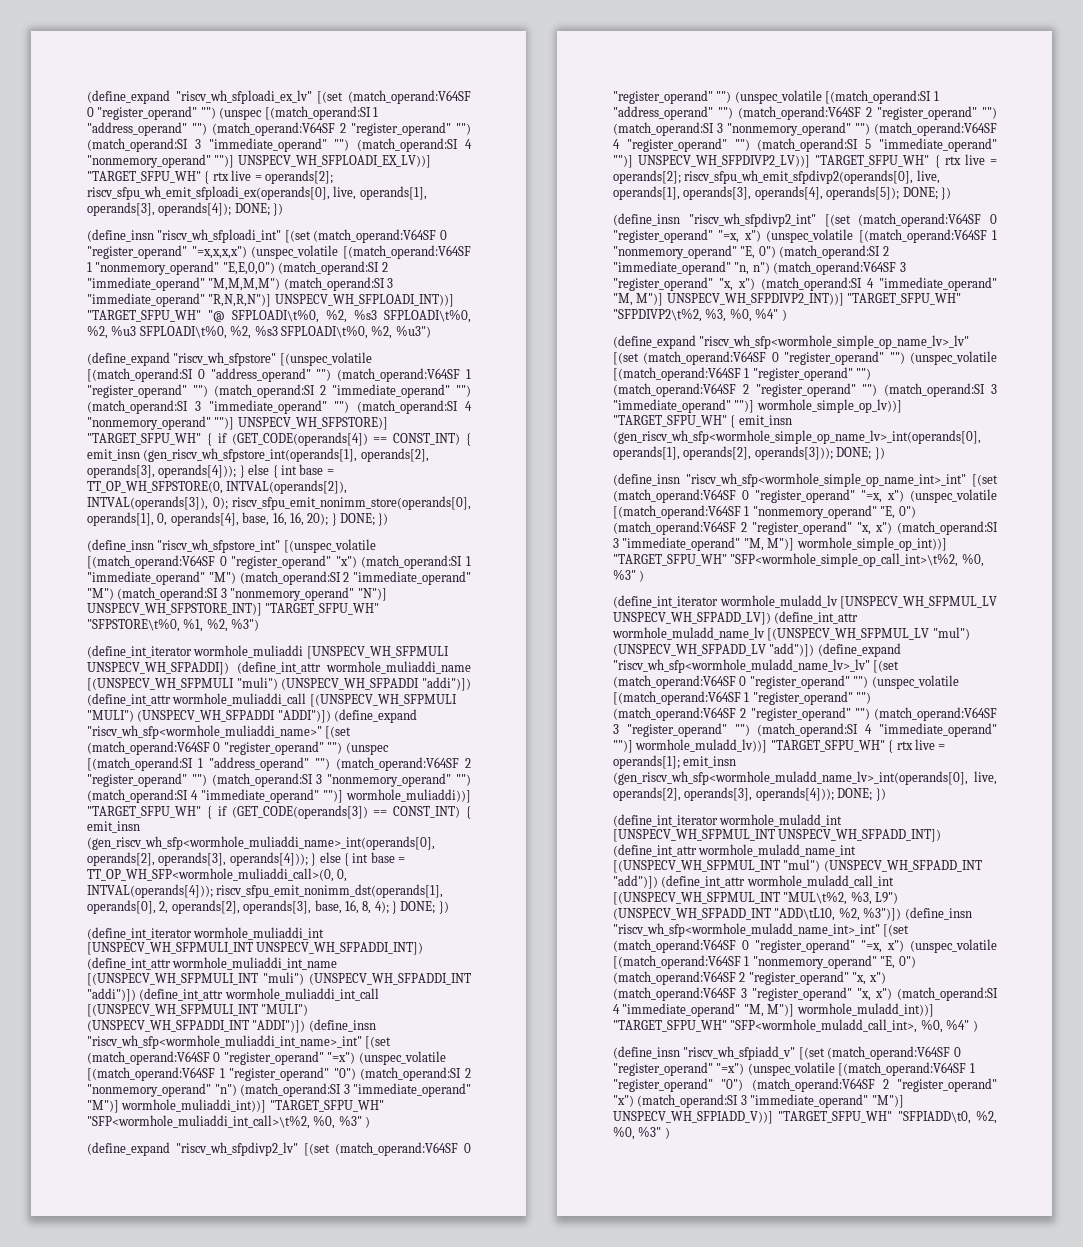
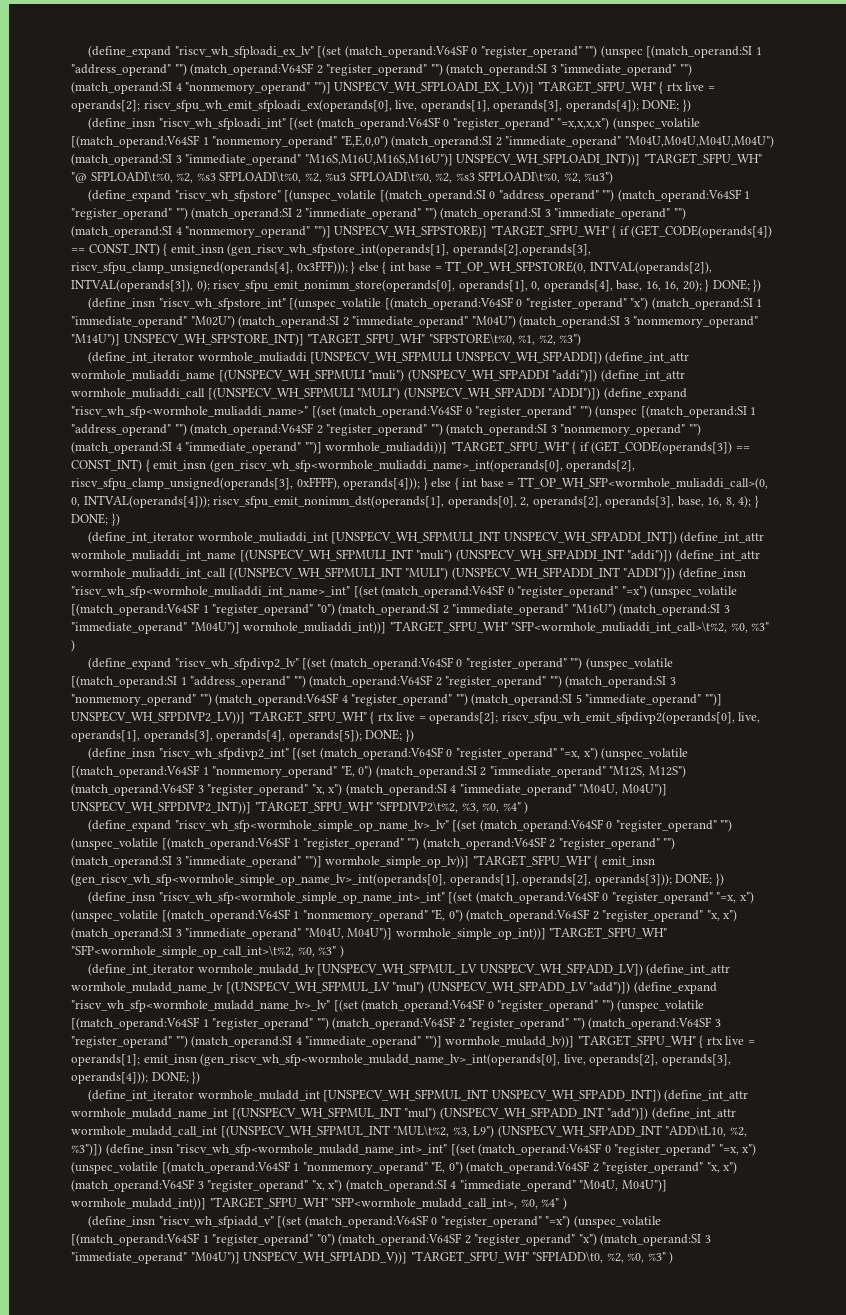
- (define_insn "riscv_wh_sfploadi_int" [(set (match_operand:V64SF 0 "register_operand" "=x,x,x,x") (unspec_volatile [(match_operand:V64SF 1 "nonmemory_operand" "E,E,0,0") (match_operand:SI 2 "immediate_operand" "M,M,M,M") (match_operand:SI 3 "immediate_operand" "R,N,R,N")] UNSPECV_WH_SFPLOADI_INT))] "TARGET_SFPU_WH" "@ SFPLOADI\t%0, %2, %s3 SFPLOADI\t%0, %2, %u3 SFPLOADI\t%0, %2, %s3 SFPLOADI\t%0, %2, %u3")
+ (define_insn "riscv_wh_sfploadi_int" [(set (match_operand:V64SF 0 "register_operand" "=x,x,x,x") (unspec_volatile [(match_operand:V64SF 1 "nonmemory_operand" "E,E,0,0") (match_operand:SI 2 "immediate_operand" "M04U,M04U,M04U,M04U") (match_operand:SI 3 "immediate_operand" "M16S,M16U,M16S,M16U")] UNSPECV_WH_SFPLOADI_INT))] "TARGET_SFPU_WH" "@ SFPLOADI\t%0, %2, %s3 SFPLOADI\t%0, %2, %u3 SFPLOADI\t%0, %2, %s3 SFPLOADI\t%0, %2, %u3")
- (define_expand "riscv_wh_sfpstore" [(unspec_volatile [(match_operand:SI 0 "address_operand" "") (match_operand:V64SF 1 "register_operand" "") (match_operand:SI 2 "immediate_operand" "") (match_operand:SI 3 "immediate_operand" "") (match_operand:SI 4 "nonmemory_operand" "")] UNSPECV_WH_SFPSTORE)] "TARGET_SFPU_WH" { if (GET_CODE(operands[4]) == CONST_INT) { emit_insn (gen_riscv_wh_sfpstore_int(operands[1], operands[2], operands[3], operands[4])); } else { int base = TT_OP_WH_SFPSTORE(0, INTVAL(operands[2]), INTVAL(operands[3]), 0); riscv_sfpu_emit_nonimm_store(operands[0], operands[1], 0, operands[4], base, 16, 16, 20); } DONE; })
+ (define_expand "riscv_wh_sfpstore" [(unspec_volatile [(match_operand:SI 0 "address_operand" "") (match_operand:V64SF 1 "register_operand" "") (match_operand:SI 2 "immediate_operand" "") (match_operand:SI 3 "immediate_operand" "") (match_operand:SI 4 "nonmemory_operand" "")] UNSPECV_WH_SFPSTORE)] "TARGET_SFPU_WH" { if (GET_CODE(operands[4]) == CONST_INT) { emit_insn (gen_riscv_wh_sfpstore_int(operands[1], operands[2],operands[3], riscv_sfpu_clamp_unsigned(operands[4], 0x3FFF))); } else { int base = TT_OP_WH_SFPSTORE(0, INTVAL(operands[2]), INTVAL(operands[3]), 0); riscv_sfpu_emit_nonimm_store(operands[0], operands[1], 0, operands[4], base, 16, 16, 20); } DONE; })
- (define_insn "riscv_wh_sfpstore_int" [(unspec_volatile [(match_operand:V64SF 0 "register_operand" "x") (match_operand:SI 1 "immediate_operand" "M") (match_operand:SI 2 "immediate_operand" "M") (match_operand:SI 3 "nonmemory_operand" "N")] UNSPECV_WH_SFPSTORE_INT)] "TARGET_SFPU_WH" "SFPSTORE\t%0, %1, %2, %3")
+ (define_insn "riscv_wh_sfpstore_int" [(unspec_volatile [(match_operand:V64SF 0 "register_operand" "x") (match_operand:SI 1 "immediate_operand" "M02U") (match_operand:SI 2 "immediate_operand" "M04U") (match_operand:SI 3 "nonmemory_operand" "M14U")] UNSPECV_WH_SFPSTORE_INT)] "TARGET_SFPU_WH" "SFPSTORE\t%0, %1, %2, %3")
- (define_int_iterator wormhole_muliaddi [UNSPECV_WH_SFPMULI UNSPECV_WH_SFPADDI]) (define_int_attr wormhole_muliaddi_name [(UNSPECV_WH_SFPMULI "muli") (UNSPECV_WH_SFPADDI "addi")]) (define_int_attr wormhole_muliaddi_call [(UNSPECV_WH_SFPMULI "MULI") (UNSPECV_WH_SFPADDI "ADDI")]) (define_expand "riscv_wh_sfp<wormhole_muliaddi_name>" [(set (match_operand:V64SF 0 "register_operand" "") (unspec [(match_operand:SI 1 "address_operand" "") (match_operand:V64SF 2 "register_operand" "") (match_operand:SI 3 "nonmemory_operand" "") (match_operand:SI 4 "immediate_operand" "")] wormhole_muliaddi))] "TARGET_SFPU_WH" { if (GET_CODE(operands[3]) == CONST_INT) { emit_insn (gen_riscv_wh_sfp<wormhole_muliaddi_name>_int(operands[0], operands[2], operands[3], operands[4]));
+ (define_int_iterator wormhole_muliaddi [UNSPECV_WH_SFPMULI UNSPECV_WH_SFPADDI]) (define_int_attr wormhole_muliaddi_name [(UNSPECV_WH_SFPMULI "muli") (UNSPECV_WH_SFPADDI "addi")]) (define_int_attr wormhole_muliaddi_call [(UNSPECV_WH_SFPMULI "MULI") (UNSPECV_WH_SFPADDI "ADDI")]) (define_expand "riscv_wh_sfp<wormhole_muliaddi_name>" [(set (match_operand:V64SF 0 "register_operand" "") (unspec [(match_operand:SI 1 "address_operand" "") (match_operand:V64SF 2 "register_operand" "") (match_operand:SI 3 "nonmemory_operand" "") (match_operand:SI 4 "immediate_operand" "")] wormhole_muliaddi))] "TARGET_SFPU_WH" { if (GET_CODE(operands[3]) == CONST_INT) { emit_insn (gen_riscv_wh_sfp<wormhole_muliaddi_name>_int(operands[0], operands[2], riscv_sfpu_clamp_unsigned(operands[3], 0xFFFF), operands[4]));
- (define_int_iterator wormhole_muliaddi_int [UNSPECV_WH_SFPMULI_INT UNSPECV_WH_SFPADDI_INT]) (define_int_attr wormhole_muliaddi_int_name [(UNSPECV_WH_SFPMULI_INT "muli") (UNSPECV_WH_SFPADDI_INT "addi")]) (define_int_attr wormhole_muliaddi_int_call [(UNSPECV_WH_SFPMULI_INT "MULI") (UNSPECV_WH_SFPADDI_INT "ADDI")]) (define_insn "riscv_wh_sfp<wormhole_muliaddi_int_name>_int" [(set (match_operand:V64SF 0 "register_operand" "=x") (unspec_volatile [(match_operand:V64SF 1 "register_operand" "0") (match_operand:SI 2 "nonmemory_operand" "n") (match_operand:SI 3 "immediate_operand" "M")] wormhole_muliaddi_int))] "TARGET_SFPU_WH" "SFP<wormhole_muliaddi_int_call>\t%2, %0, %3" )
+ (define_int_iterator wormhole_muliaddi_int [UNSPECV_WH_SFPMULI_INT UNSPECV_WH_SFPADDI_INT]) (define_int_attr wormhole_muliaddi_int_name [(UNSPECV_WH_SFPMULI_INT "muli") (UNSPECV_WH_SFPADDI_INT "addi")]) (define_int_attr wormhole_muliaddi_int_call [(UNSPECV_WH_SFPMULI_INT "MULI") (UNSPECV_WH_SFPADDI_INT "ADDI")]) (define_insn "riscv_wh_sfp<wormhole_muliaddi_int_name>_int" [(set (match_operand:V64SF 0 "register_operand" "=x") (unspec_volatile [(match_operand:V64SF 1 "register_operand" "0") (match_operand:SI 2 "immediate_operand" "M16U") (match_operand:SI 3 "immediate_operand" "M04U")] wormhole_muliaddi_int))] "TARGET_SFPU_WH" "SFP<wormhole_muliaddi_int_call>\t%2, %0, %3" )
- (define_insn "riscv_wh_sfpdivp2_int" [(set (match_operand:V64SF 0 "register_operand" "=x, x") (unspec_volatile [(match_operand:V64SF 1 "nonmemory_operand" "E, 0") (match_operand:SI 2 "immediate_operand" "n, n") (match_operand:V64SF 3 "register_operand" "x, x") (match_operand:SI 4 "immediate_operand" "M, M")] UNSPECV_WH_SFPDIVP2_INT))] "TARGET_SFPU_WH" "SFPDIVP2\t%2, %3, %0, %4" )
+ (define_insn "riscv_wh_sfpdivp2_int" [(set (match_operand:V64SF 0 "register_operand" "=x, x") (unspec_volatile [(match_operand:V64SF 1 "nonmemory_operand" "E, 0") (match_operand:SI 2 "immediate_operand" "M12S, M12S") (match_operand:V64SF 3 "register_operand" "x, x") (match_operand:SI 4 "immediate_operand" "M04U, M04U")] UNSPECV_WH_SFPDIVP2_INT))] "TARGET_SFPU_WH" "SFPDIVP2\t%2, %3, %0, %4" )
- (define_insn "riscv_wh_sfp<wormhole_simple_op_name_int>_int" [(set (match_operand:V64SF 0 "register_operand" "=x, x") (unspec_volatile [(match_operand:V64SF 1 "nonmemory_operand" "E, 0") (match_operand:V64SF 2 "register_operand" "x, x") (match_operand:SI 3 "immediate_operand" "M, M")] wormhole_simple_op_int))] "TARGET_SFPU_WH" "SFP<wormhole_simple_op_call_int>\t%2, %0, %3" )
+ (define_insn "riscv_wh_sfp<wormhole_simple_op_name_int>_int" [(set (match_operand:V64SF 0 "register_operand" "=x, x") (unspec_volatile [(match_operand:V64SF 1 "nonmemory_operand" "E, 0") (match_operand:V64SF 2 "register_operand" "x, x") (match_operand:SI 3 "immediate_operand" "M04U, M04U")] wormhole_simple_op_int))] "TARGET_SFPU_WH" "SFP<wormhole_simple_op_call_int>\t%2, %0, %3" )
- (define_int_iterator wormhole_muladd_int [UNSPECV_WH_SFPMUL_INT UNSPECV_WH_SFPADD_INT]) (define_int_attr wormhole_muladd_name_int [(UNSPECV_WH_SFPMUL_INT "mul") (UNSPECV_WH_SFPADD_INT "add")]) (define_int_attr wormhole_muladd_call_int [(UNSPECV_WH_SFPMUL_INT "MUL\t%2, %3, L9") (UNSPECV_WH_SFPADD_INT "ADD\tL10, %2, %3")]) (define_insn "riscv_wh_sfp<wormhole_muladd_name_int>_int" [(set (match_operand:V64SF 0 "register_operand" "=x, x") (unspec_volatile [(match_operand:V64SF 1 "nonmemory_operand" "E, 0") (match_operand:V64SF 2 "register_operand" "x, x") (match_operand:V64SF 3 "register_operand" "x, x") (match_operand:SI 4 "immediate_operand" "M, M")] wormhole_muladd_int))] "TARGET_SFPU_WH" "SFP<wormhole_muladd_call_int>, %0, %4" )
+ (define_int_iterator wormhole_muladd_int [UNSPECV_WH_SFPMUL_INT UNSPECV_WH_SFPADD_INT]) (define_int_attr wormhole_muladd_name_int [(UNSPECV_WH_SFPMUL_INT "mul") (UNSPECV_WH_SFPADD_INT "add")]) (define_int_attr wormhole_muladd_call_int [(UNSPECV_WH_SFPMUL_INT "MUL\t%2, %3, L9") (UNSPECV_WH_SFPADD_INT "ADD\tL10, %2, %3")]) (define_insn "riscv_wh_sfp<wormhole_muladd_name_int>_int" [(set (match_operand:V64SF 0 "register_operand" "=x, x") (unspec_volatile [(match_operand:V64SF 1 "nonmemory_operand" "E, 0") (match_operand:V64SF 2 "register_operand" "x, x") (match_operand:V64SF 3 "register_operand" "x, x") (match_operand:SI 4 "immediate_operand" "M04U, M04U")] wormhole_muladd_int))] "TARGET_SFPU_WH" "SFP<wormhole_muladd_call_int>, %0, %4" )
- (define_insn "riscv_wh_sfpiadd_v" [(set (match_operand:V64SF 0 "register_operand" "=x") (unspec_volatile [(match_operand:V64SF 1 "register_operand" "0") (match_operand:V64SF 2 "register_operand" "x") (match_operand:SI 3 "immediate_operand" "M")] UNSPECV_WH_SFPIADD_V))] "TARGET_SFPU_WH" "SFPIADD\t0, %2, %0, %3" )
+ (define_insn "riscv_wh_sfpiadd_v" [(set (match_operand:V64SF 0 "register_operand" "=x") (unspec_volatile [(match_operand:V64SF 1 "register_operand" "0") (match_operand:V64SF 2 "register_operand" "x") (match_operand:SI 3 "immediate_operand" "M04U")] UNSPECV_WH_SFPIADD_V))] "TARGET_SFPU_WH" "SFPIADD\t0, %2, %0, %3" )

